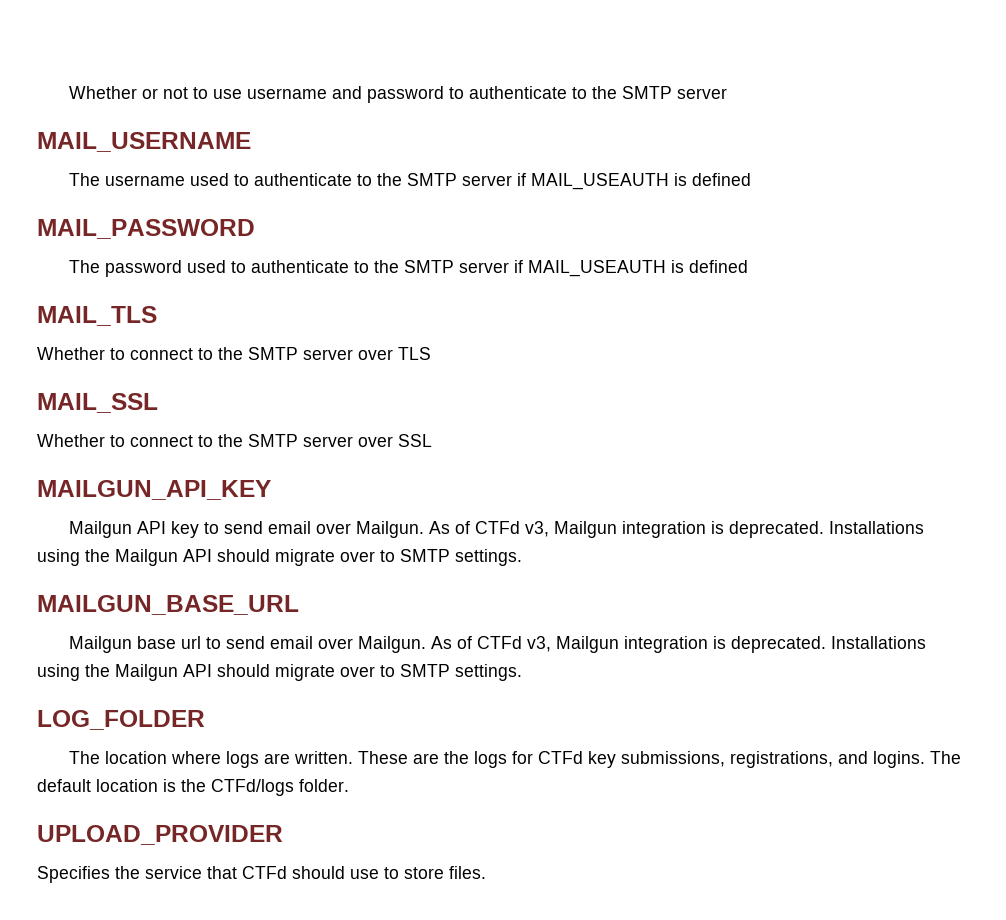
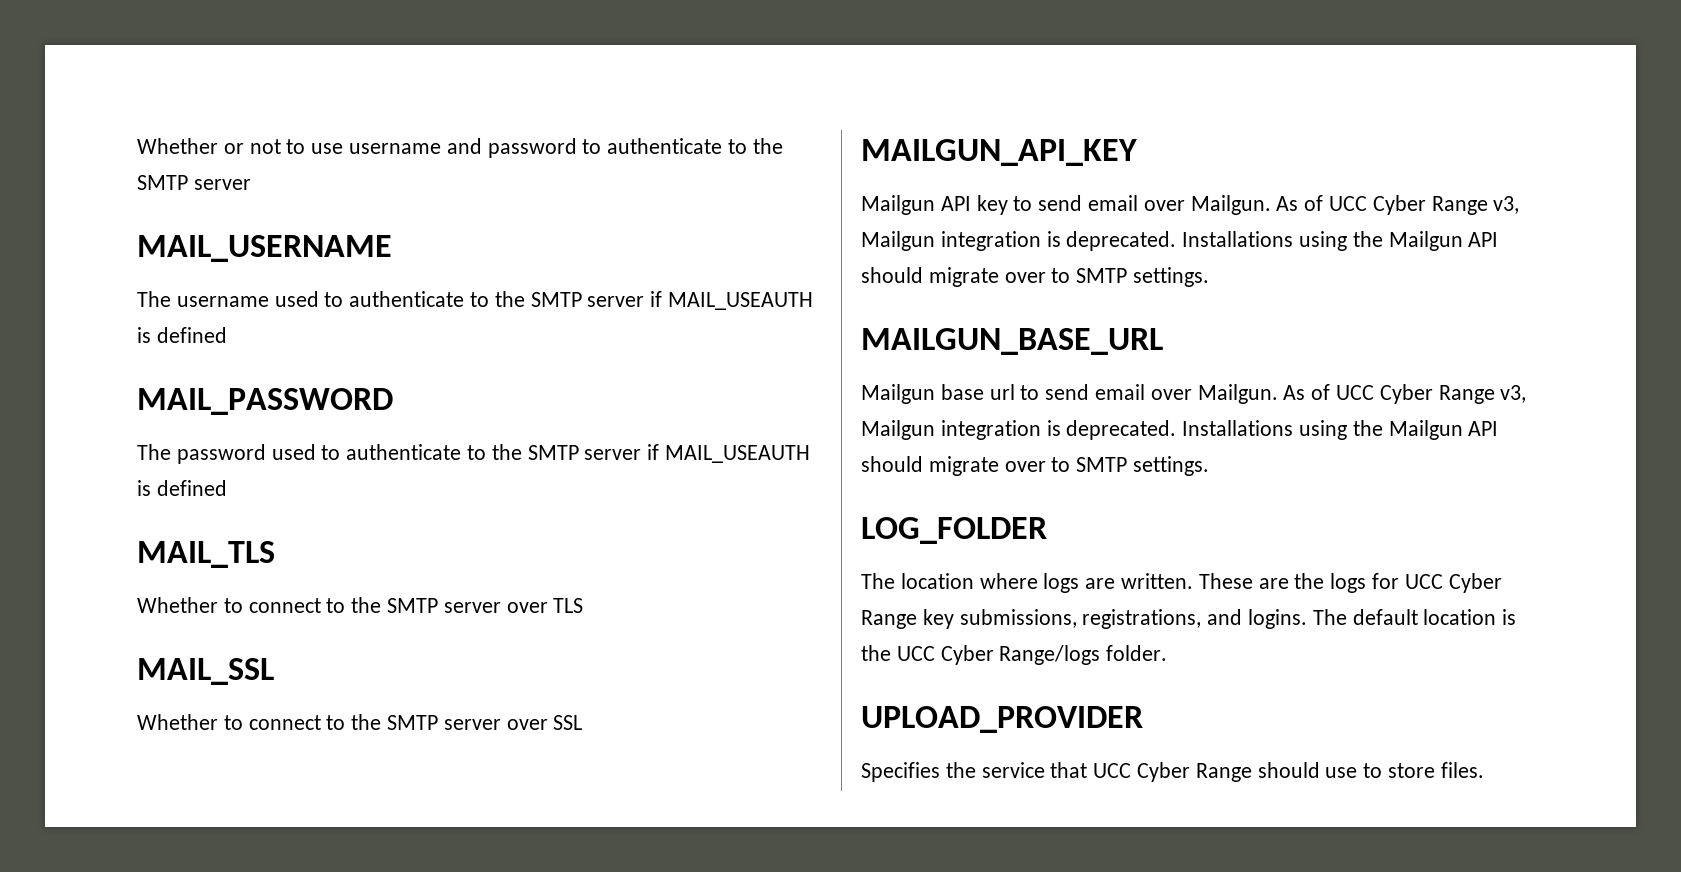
- Mailgun API key to send email over Mailgun. As of CTFd v3, Mailgun integration is deprecated.
+ Mailgun API key to send email over Mailgun. As of UCC Cyber Range v3, Mailgun integration is deprecated.
- Mailgun base url to send email over Mailgun. As of CTFd v3, Mailgun integration is deprecated.
+ Mailgun base url to send email over Mailgun. As of UCC Cyber Range v3, Mailgun integration is deprecated.
- These are the logs for CTFd key submissions, registrations, and logins.
+ These are the logs for UCC Cyber Range key submissions, registrations, and logins.
- The default location is the CTFd/logs folder.
+ The default location is the UCC Cyber Range/logs folder.
- Specifies the service that CTFd should use to store files.
+ Specifies the service that UCC Cyber Range should use to store files.

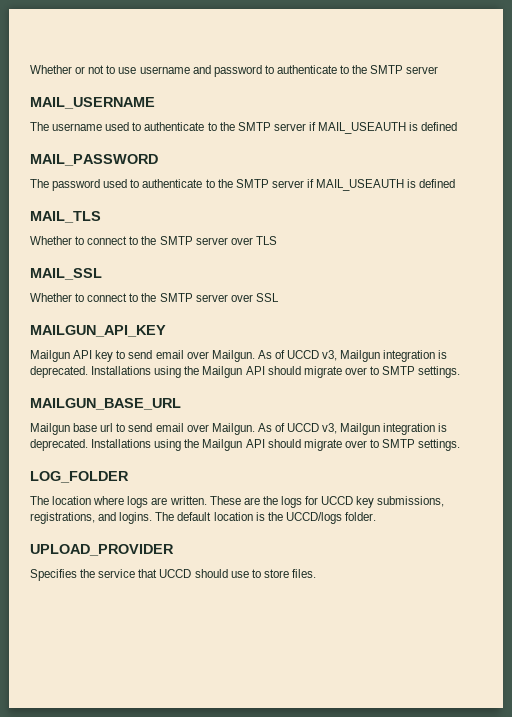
- Mailgun API key to send email over Mailgun. As of UCC Cyber Range v3, Mailgun integration is deprecated.
+ Mailgun API key to send email over Mailgun. As of UCCD v3, Mailgun integration is deprecated.
- Mailgun base url to send email over Mailgun. As of UCC Cyber Range v3, Mailgun integration is deprecated.
+ Mailgun base url to send email over Mailgun. As of UCCD v3, Mailgun integration is deprecated.
- These are the logs for UCC Cyber Range key submissions, registrations, and logins.
+ These are the logs for UCCD key submissions, registrations, and logins.
- The default location is the UCC Cyber Range/logs folder.
+ The default location is the UCCD/logs folder.
- Specifies the service that UCC Cyber Range should use to store files.
+ Specifies the service that UCCD should use to store files.

